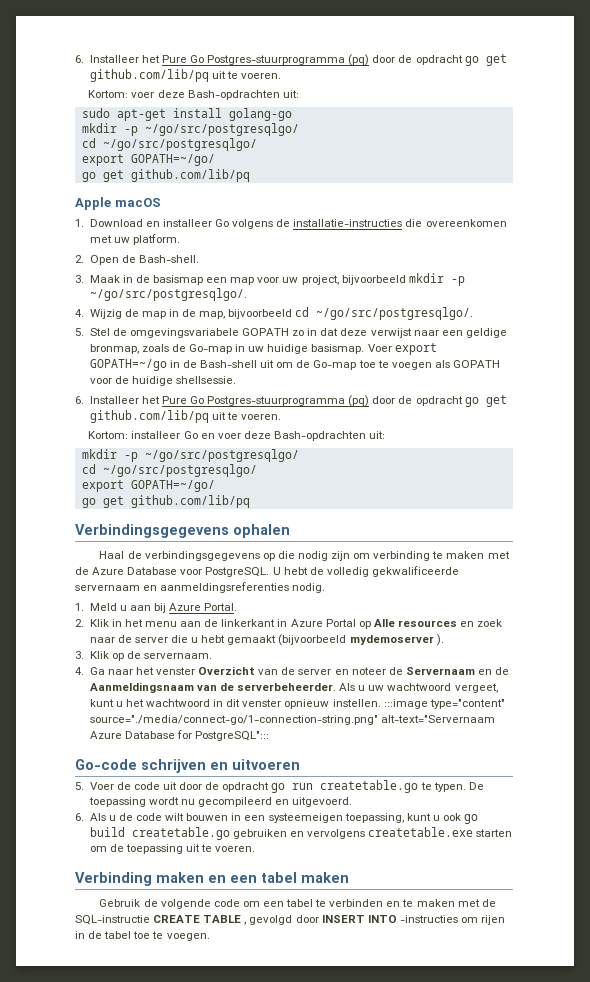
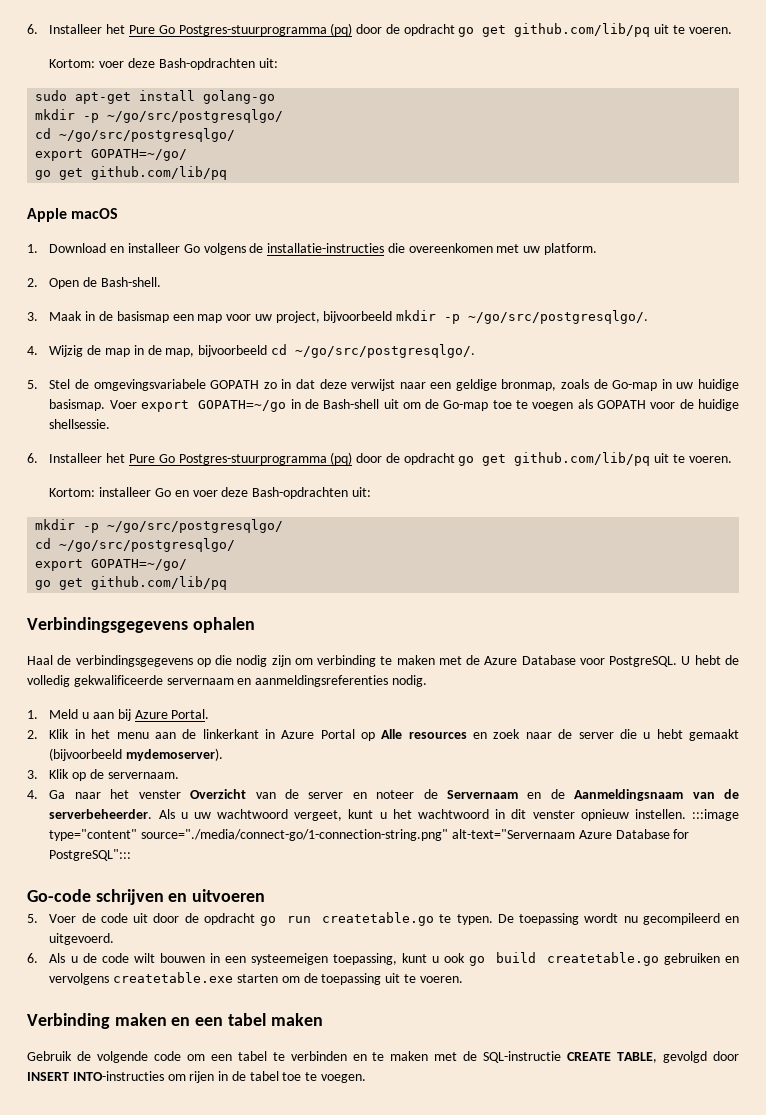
- 2. Klik in het menu aan de linkerkant in Azure Portal op Alle resources en zoek naar de server die u hebt gemaakt (bijvoorbeeld mydemoserver ).
+ 2. Klik in het menu aan de linkerkant in Azure Portal op Alle resources en zoek naar de server die u hebt gemaakt (bijvoorbeeld mydemoserver).
- Gebruik de volgende code om een tabel te verbinden en te maken met de SQL-instructie CREATE TABLE , gevolgd door INSERT INTO -instructies om rijen in de tabel toe te voegen.
+ Gebruik de volgende code om een tabel te verbinden en te maken met de SQL-instructie CREATE TABLE, gevolgd door INSERT INTO-instructies om rijen in de tabel toe te voegen.

